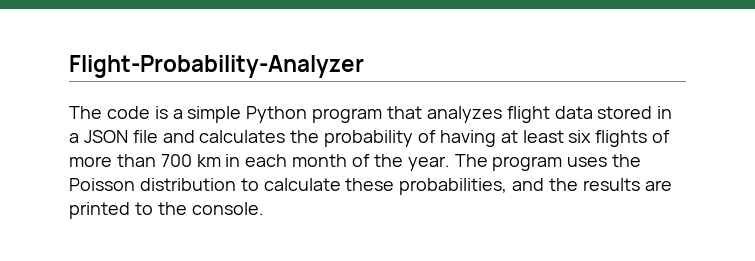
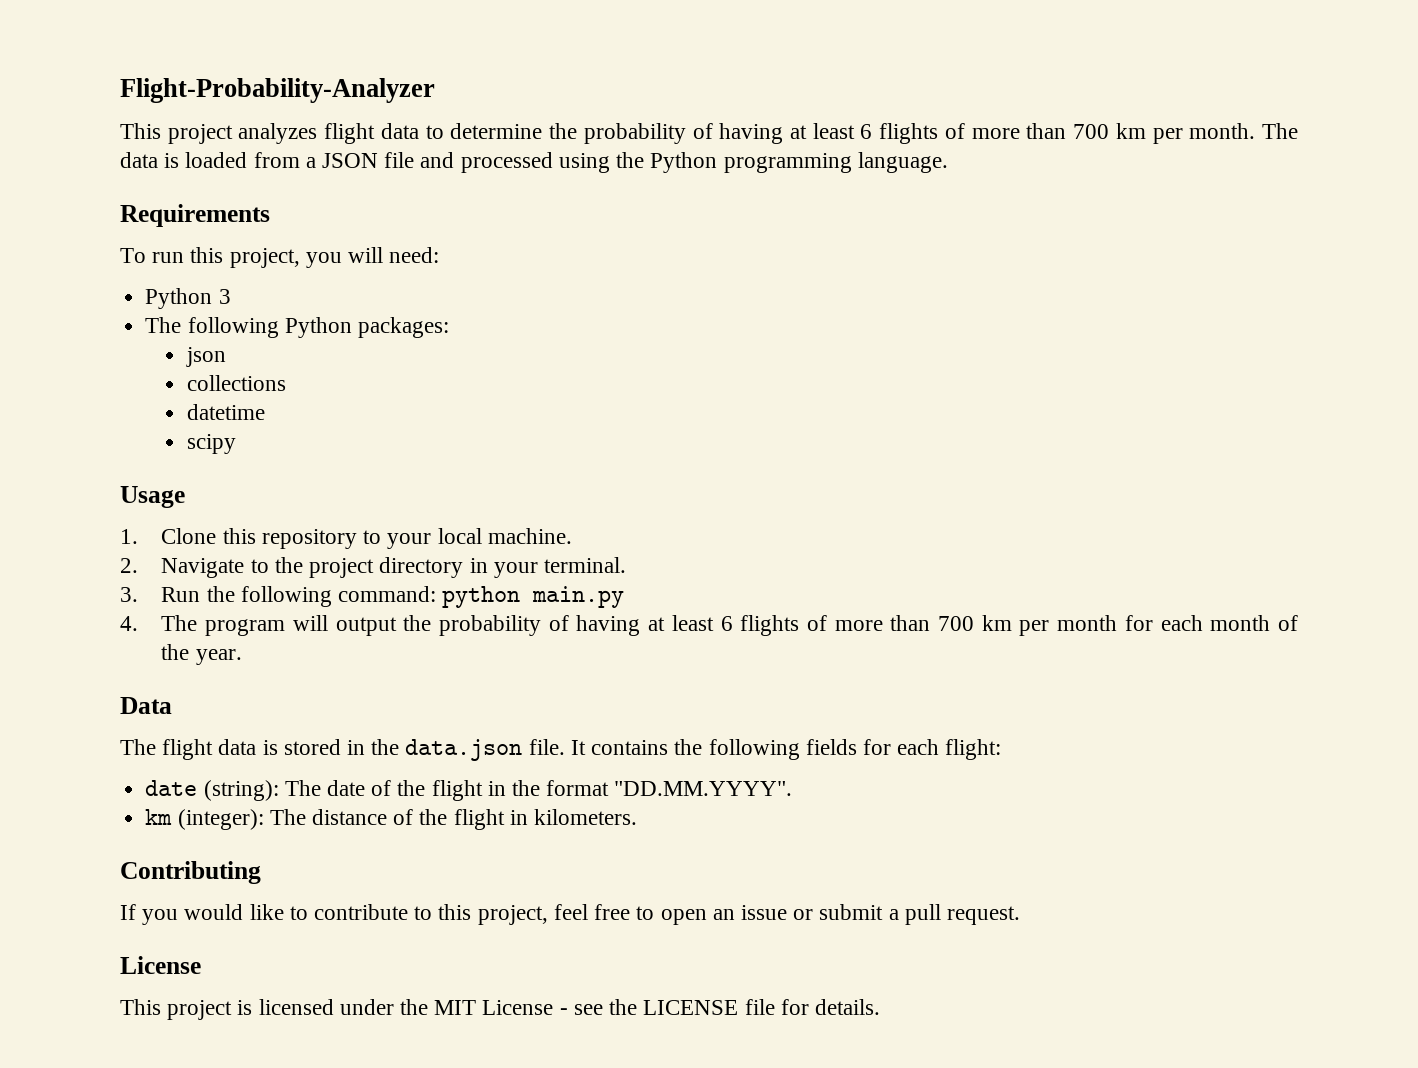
- The code is a simple Python program that analyzes flight data stored in a JSON file and calculates the probability of having at least six flights of more than 700 km in each month of the year. The program uses the Poisson distribution to calculate these probabilities, and the results are printed to the console.
+ This project analyzes flight data to determine the probability of having at least 6 flights of more than 700 km per month. The data is loaded from a JSON file and processed using the Python programming language.
+ Requirements
+ To run this project, you will need:
+ Python 3
+ The following Python packages:
+ json
+ collections
+ datetime
+ scipy
+ Usage
+ 1. Clone this repository to your local machine.
+ 2. Navigate to the project directory in your terminal.
+ 3. Run the following command: python main.py
+ 4. The program will output the probability of having at least 6 flights of more than 700 km per month for each month of the year.
+ Data
+ The flight data is stored in the data.json file. It contains the following fields for each flight:
+ date (string): The date of the flight in the format "DD.MM.YYYY".
+ km (integer): The distance of the flight in kilometers.
+ Contributing
+ If you would like to contribute to this project, feel free to open an issue or submit a pull request.
+ License
+ This project is licensed under the MIT License - see the LICENSE file for details.

